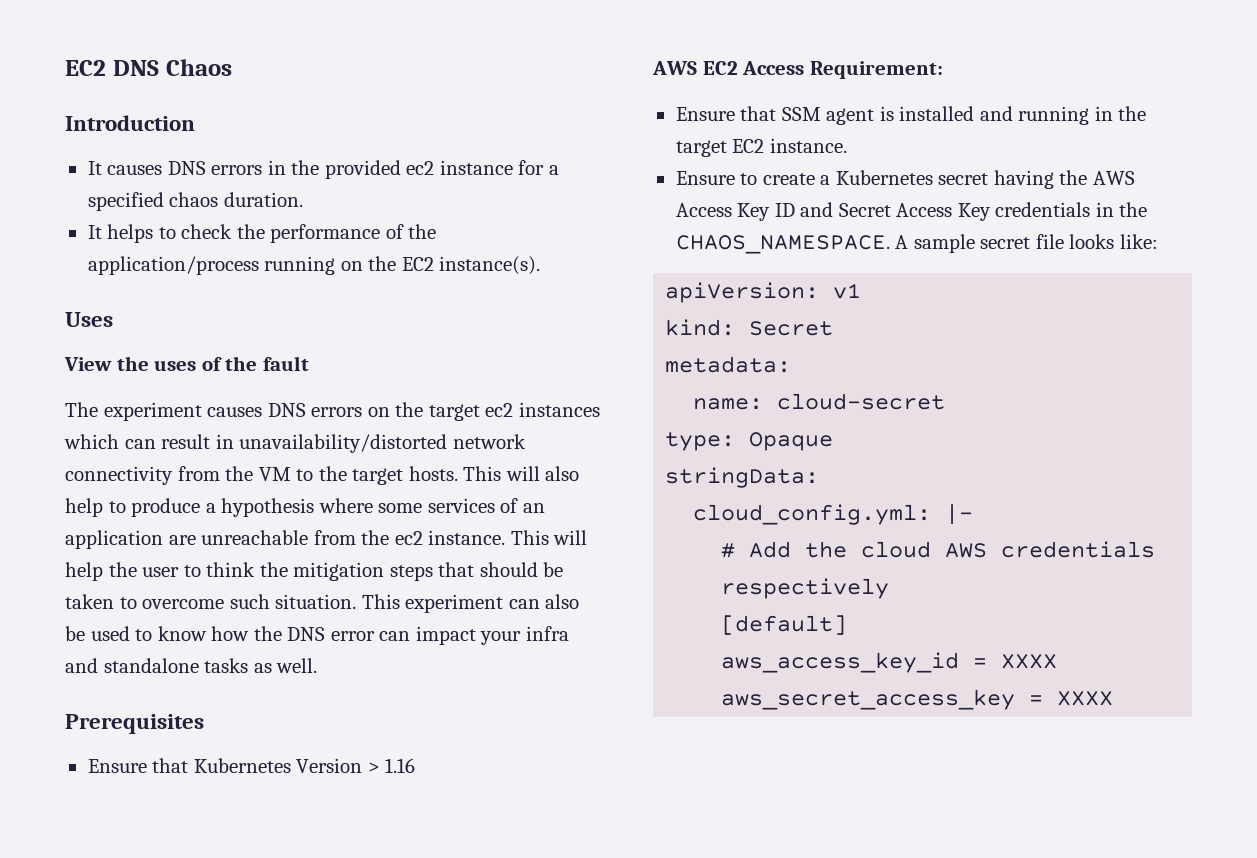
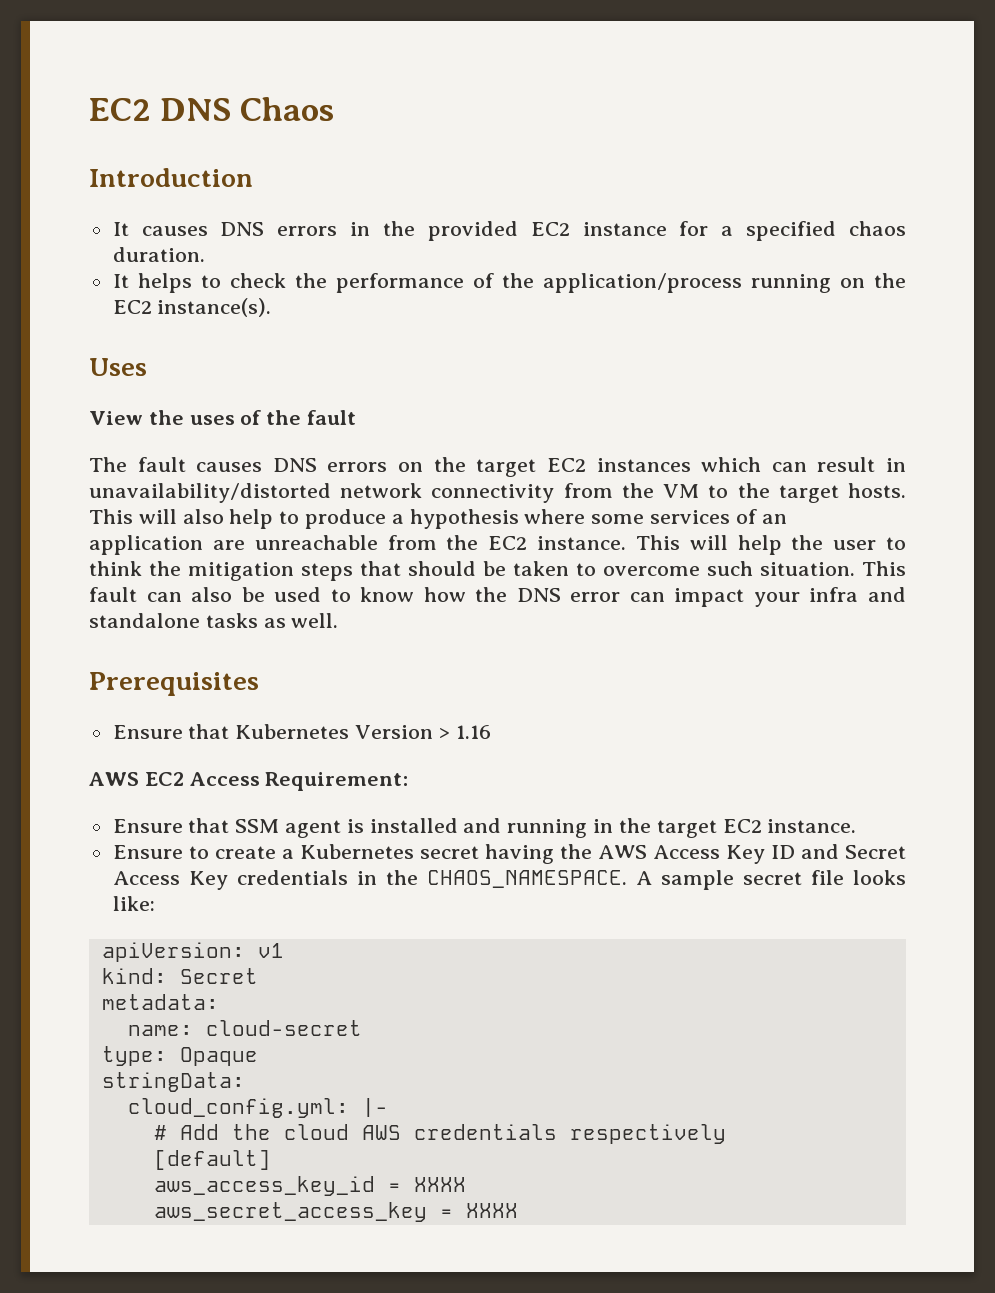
- It causes DNS errors in the provided ec2 instance for a specified chaos duration.
+ It causes DNS errors in the provided EC2 instance for a specified chaos duration.
- The experiment causes DNS errors on the target ec2 instances which can result in unavailability/distorted network connectivity from the VM to the target hosts.
+ The fault causes DNS errors on the target EC2 instances which can result in unavailability/distorted network connectivity from the VM to the target hosts.
- This will also help to produce a hypothesis where some services of an application are unreachable from the ec2 instance.
+ This will also help to produce a hypothesis where some services of an application are unreachable from the EC2 instance.
- This experiment can also be used to know how the DNS error can impact your infra and standalone tasks as well.
+ This fault can also be used to know how the DNS error can impact your infra and standalone tasks as well.

